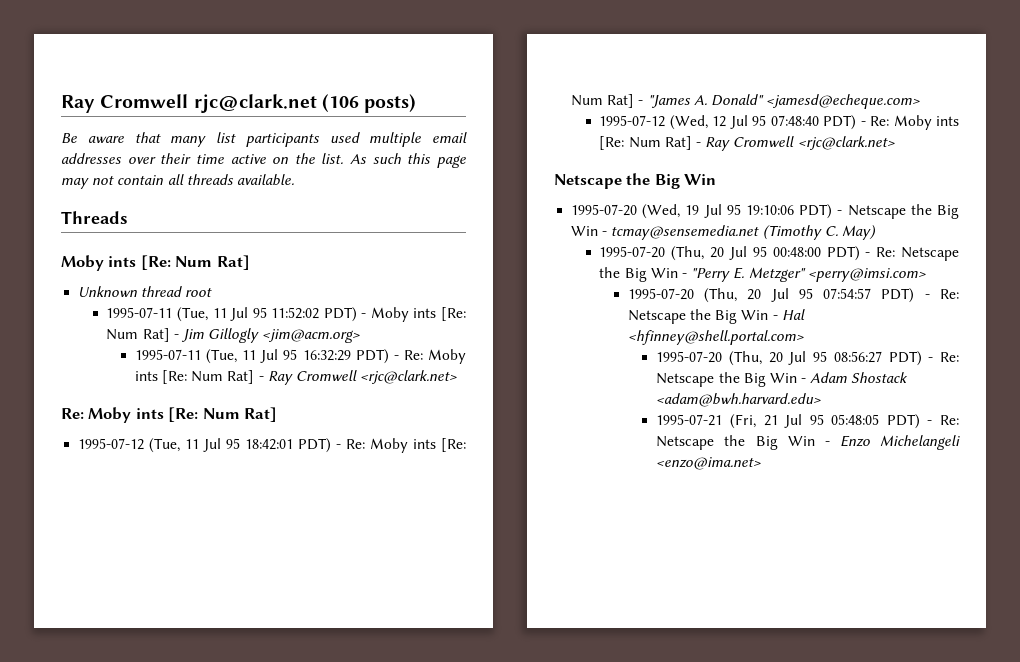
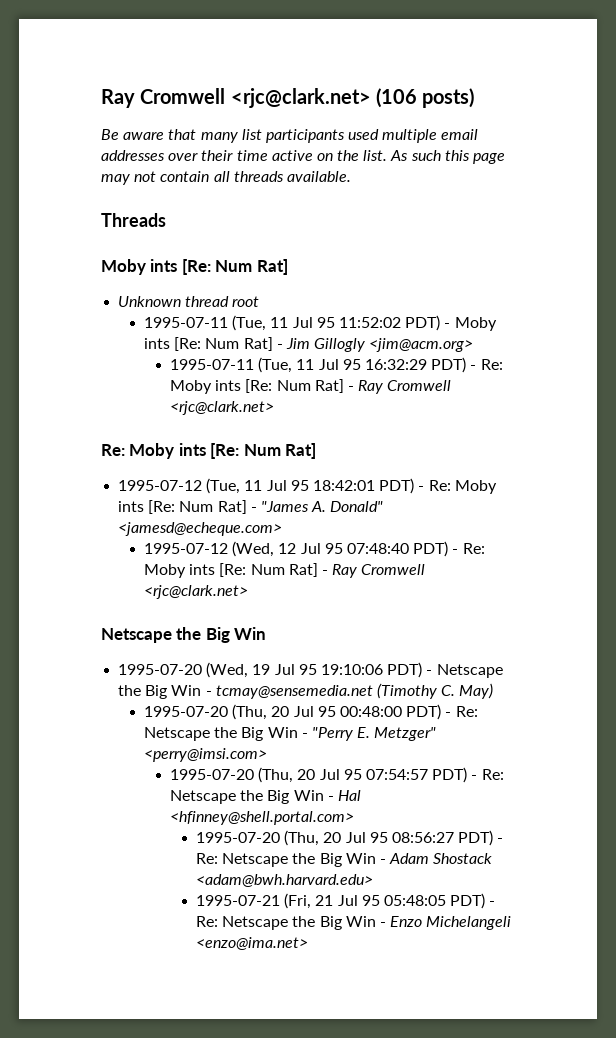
- Ray Cromwell rjc@clark.net (106 posts)
+ Ray Cromwell <rjc@clark.net> (106 posts)

